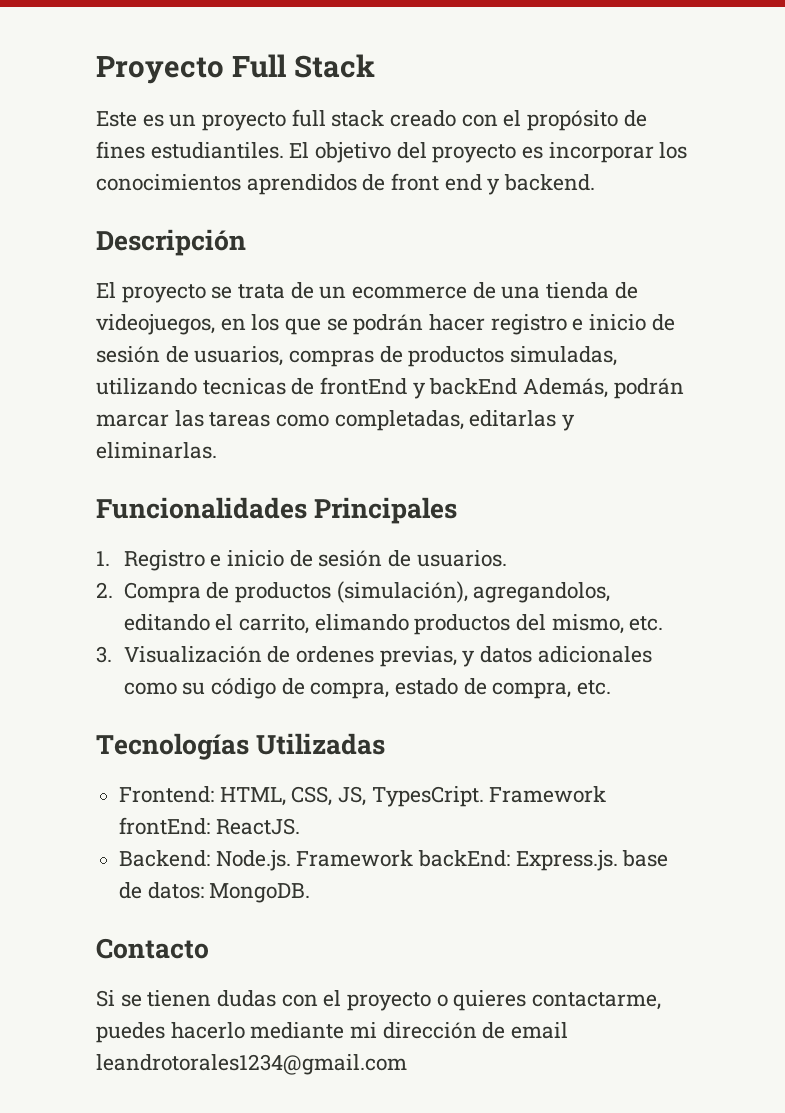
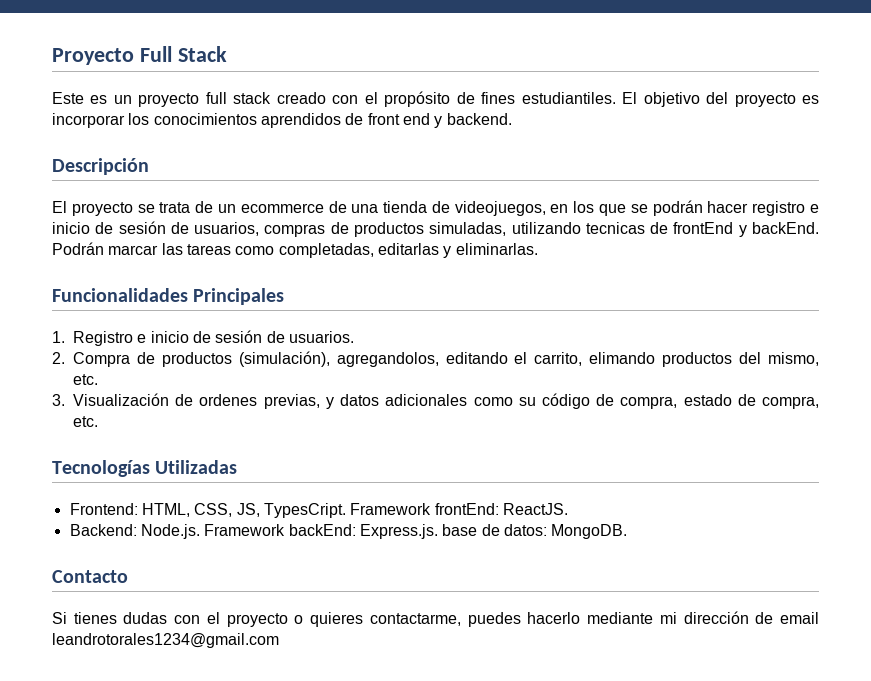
- El proyecto se trata de un ecommerce de una tienda de videojuegos, en los que se podrán hacer registro e inicio de sesión de usuarios, compras de productos simuladas, utilizando tecnicas de frontEnd y backEnd Además, podrán marcar las tareas como completadas, editarlas y eliminarlas.
+ El proyecto se trata de un ecommerce de una tienda de videojuegos, en los que se podrán hacer registro e inicio de sesión de usuarios, compras de productos simuladas, utilizando tecnicas de frontEnd y backEnd. Podrán marcar las tareas como completadas, editarlas y eliminarlas.
- Si se tienen dudas con el proyecto o quieres contactarme, puedes hacerlo mediante mi dirección de email leandrotorales1234@gmail.com
+ Si tienes dudas con el proyecto o quieres contactarme, puedes hacerlo mediante mi dirección de email leandrotorales1234@gmail.com

